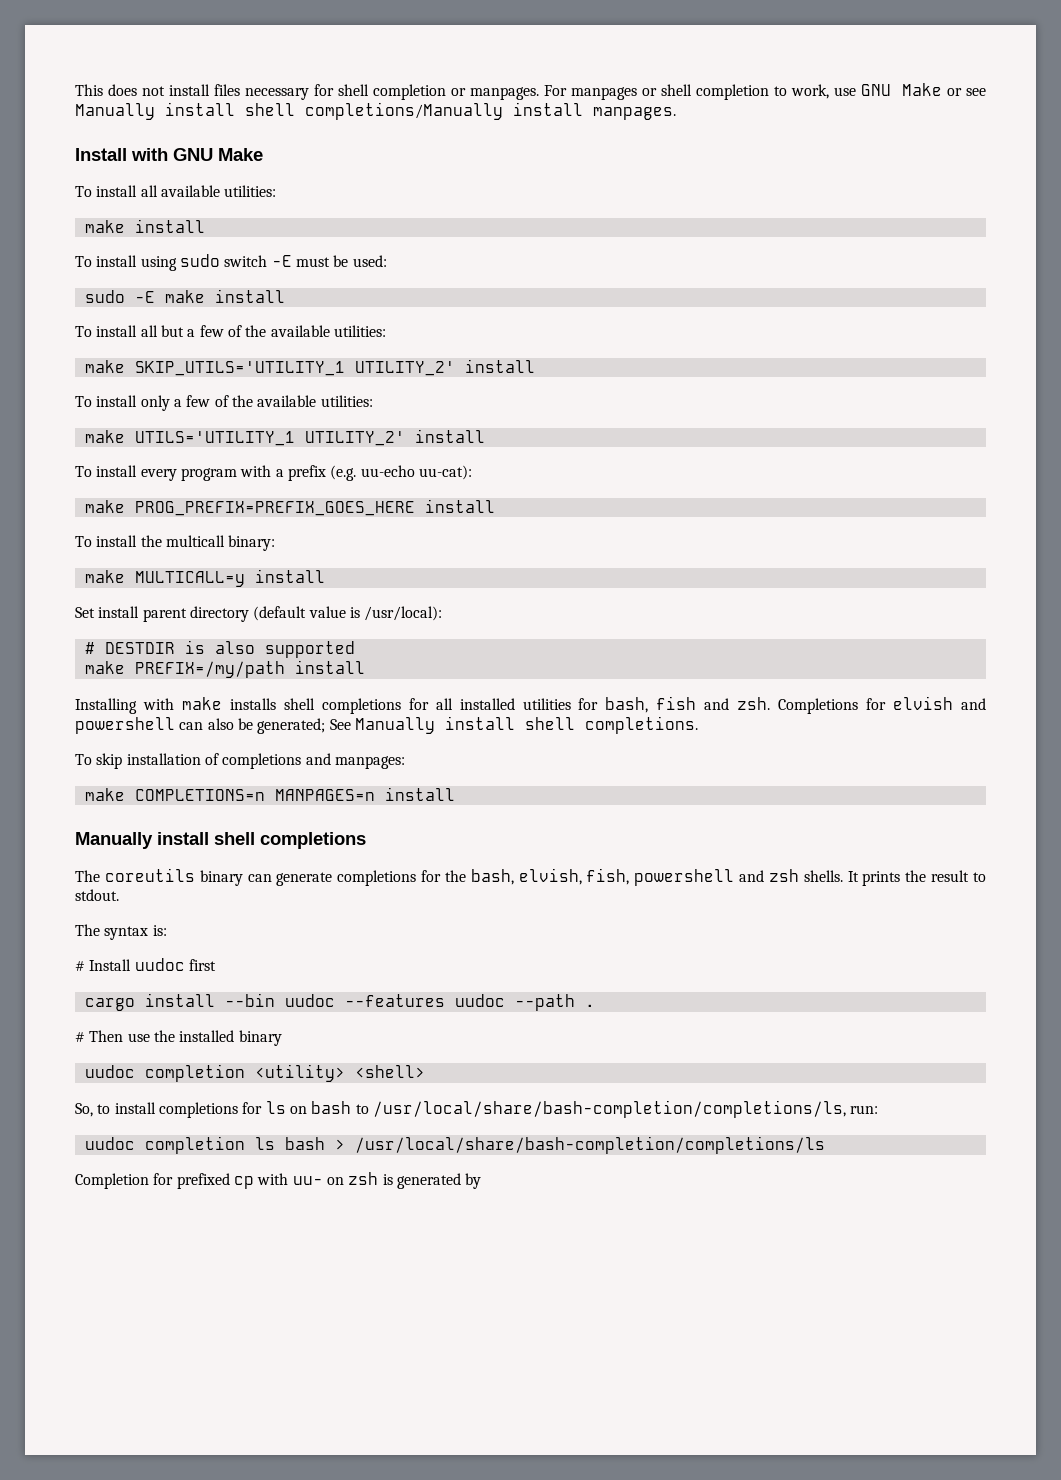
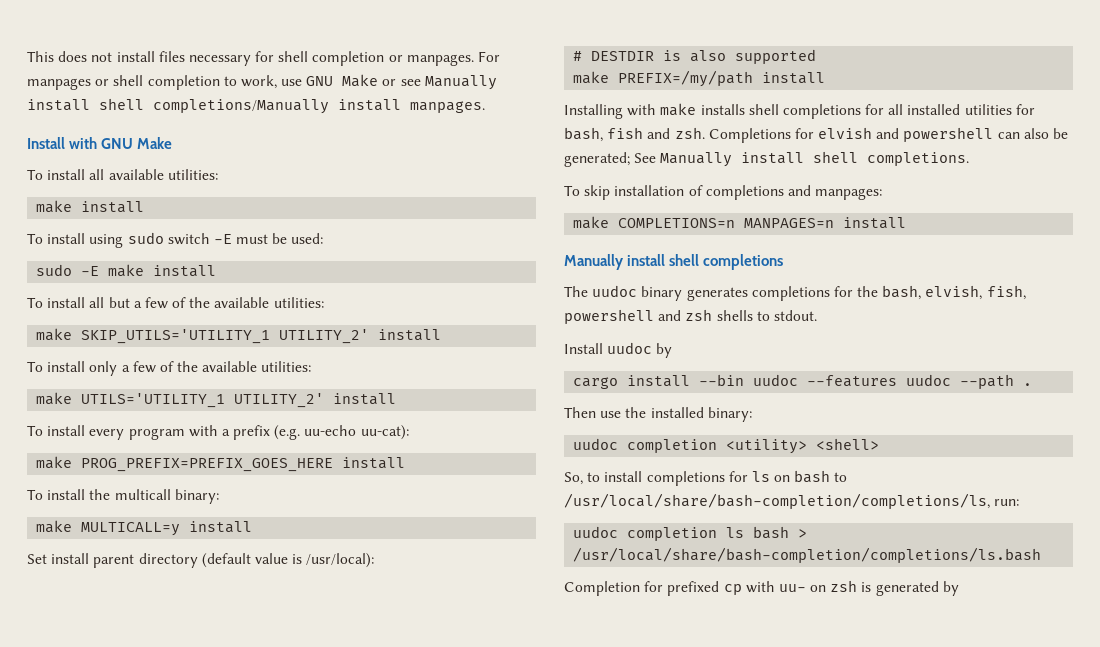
- The coreutils binary can generate completions for the bash, elvish, fish, powershell and zsh shells. It prints the result to stdout.
- The syntax is:
- # Install uudoc first
+ The uudoc binary generates completions for the bash, elvish, fish, powershell and zsh shells to stdout.
+ Install uudoc by
- # Then use the installed binary
+ Then use the installed binary:
- uudoc completion ls bash > /usr/local/share/bash-completion/completions/ls
+ uudoc completion ls bash > /usr/local/share/bash-completion/completions/ls.bash

